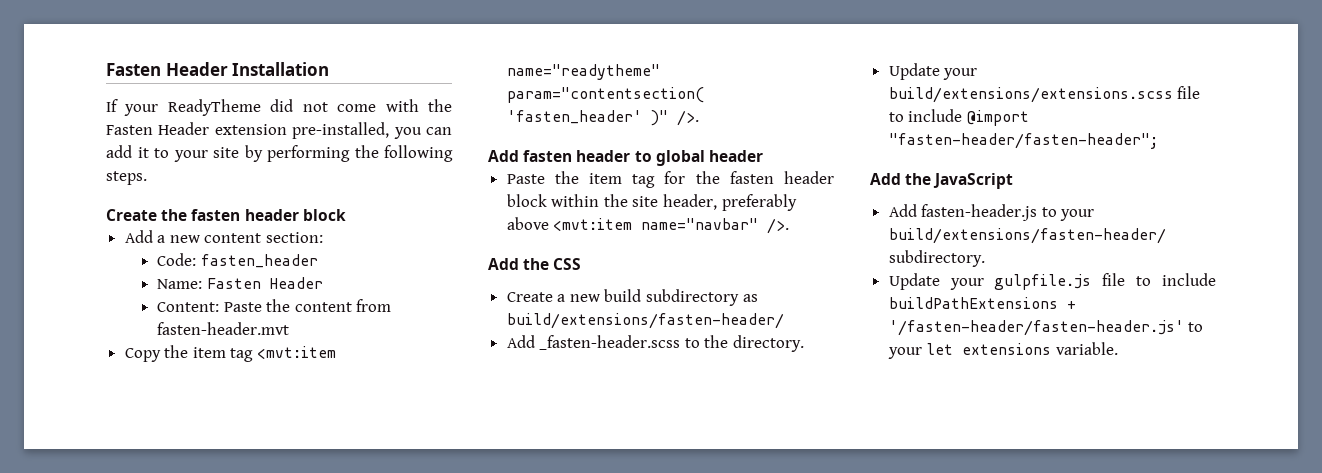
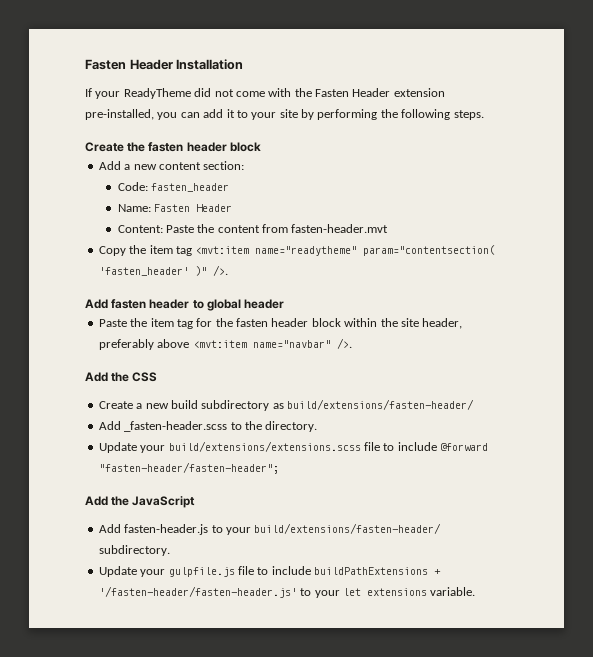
- Update your build/extensions/extensions.scss file to include @import "fasten-header/fasten-header";
+ Update your build/extensions/extensions.scss file to include @forward "fasten-header/fasten-header";

